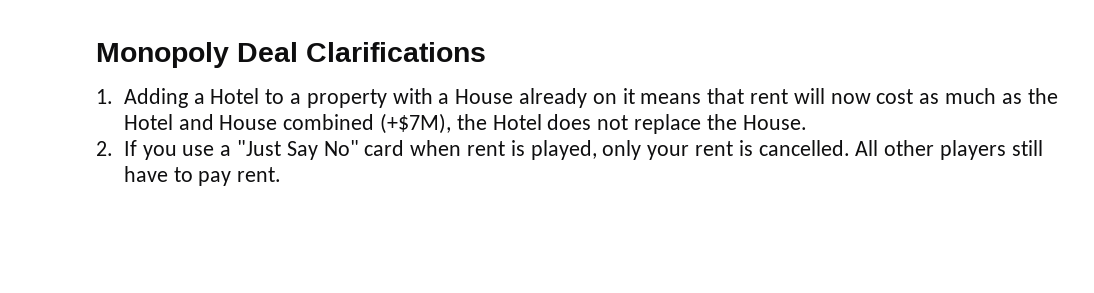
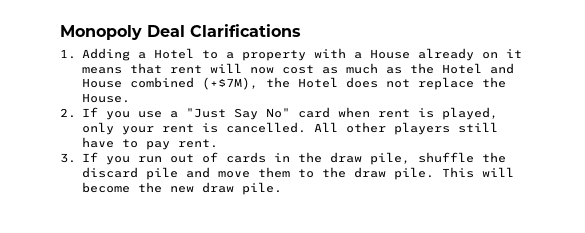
+ 3. If you run out of cards in the draw pile, shuffle the discard pile and move them to the draw pile. This will become the new draw pile.

